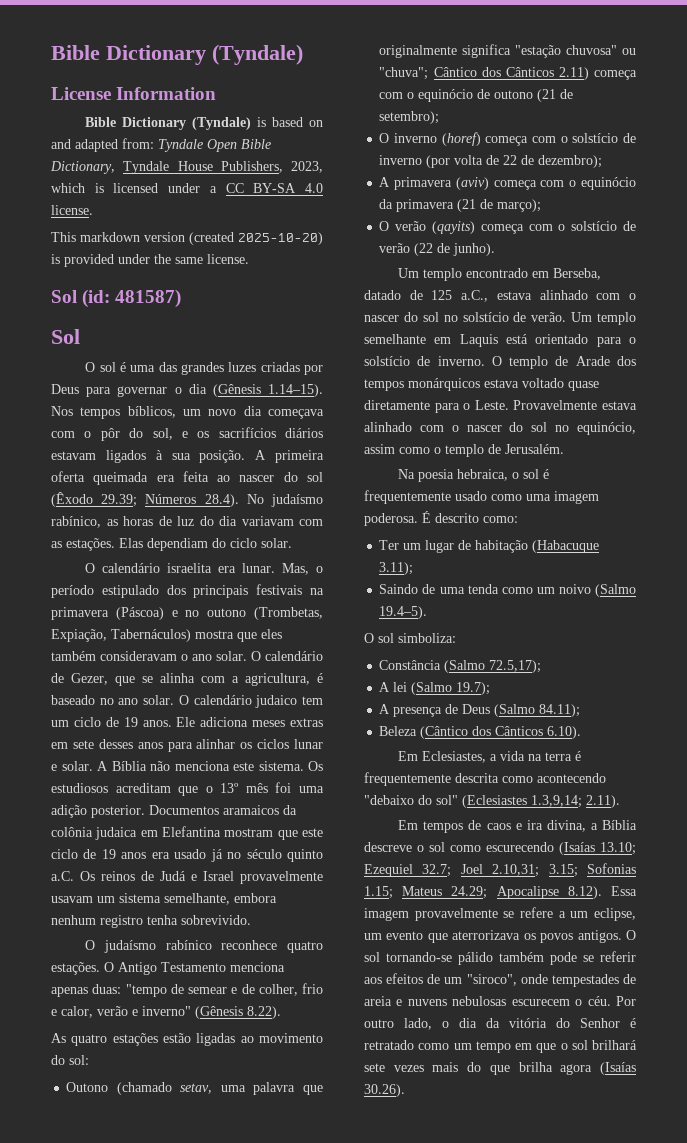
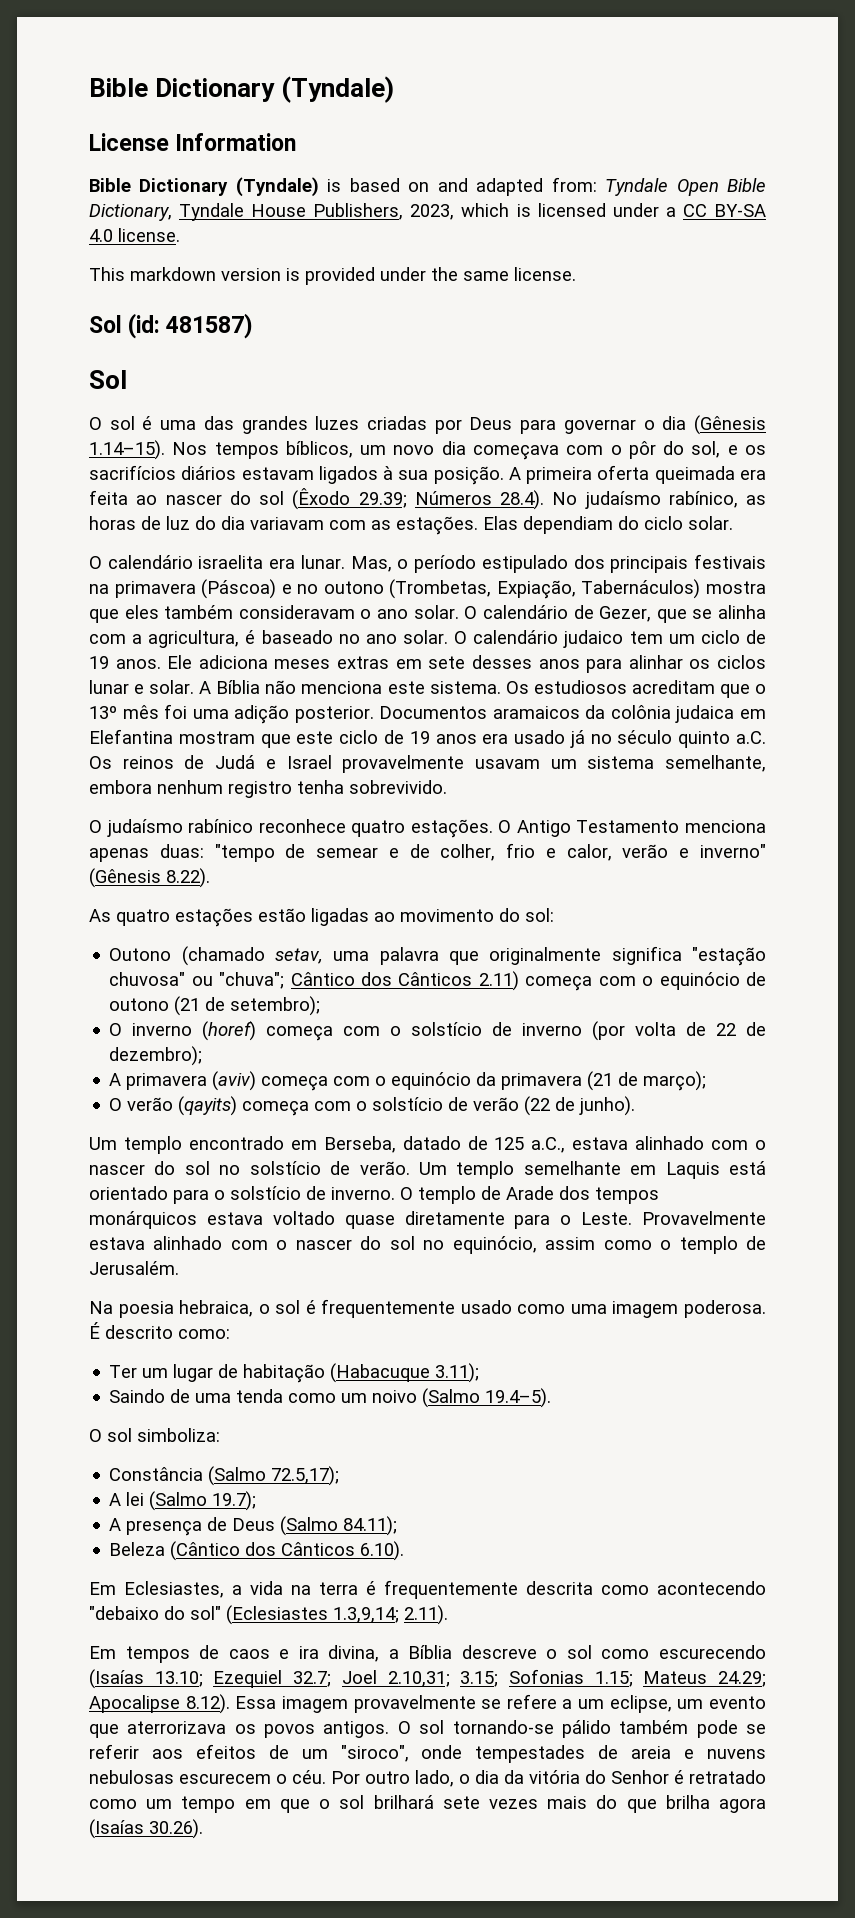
- This markdown version (created 2025-10-20) is provided under the same license.
+ This markdown version is provided under the same license.

